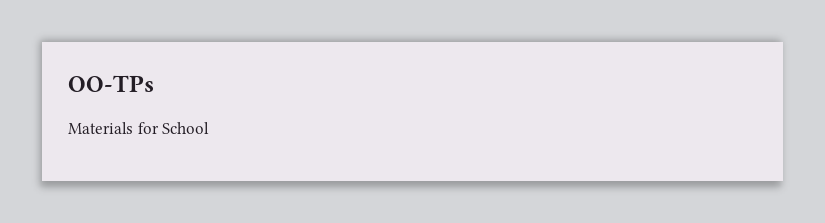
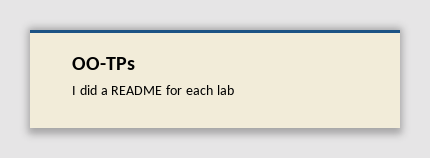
- Materials for School
+ I did a README for each lab

